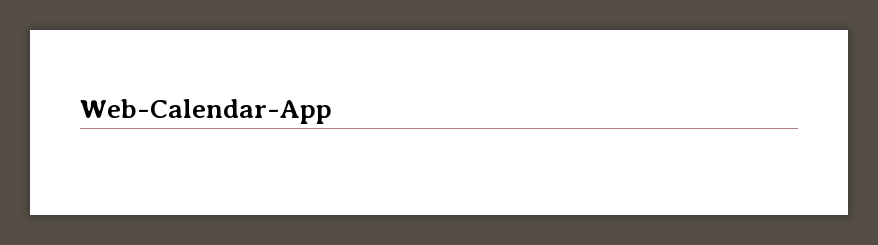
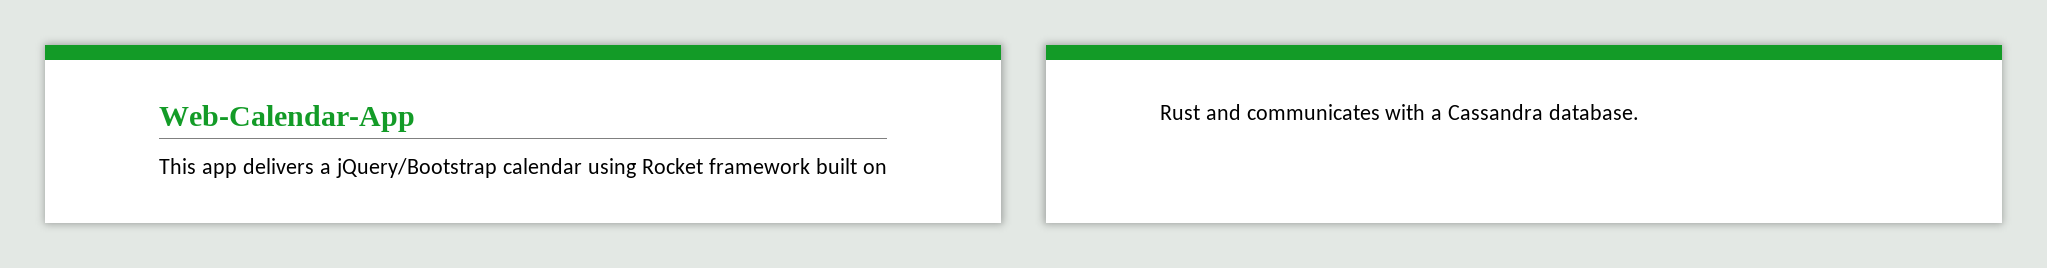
+ This app delivers a jQuery/Bootstrap calendar using Rocket framework built on Rust and communicates with a Cassandra database.

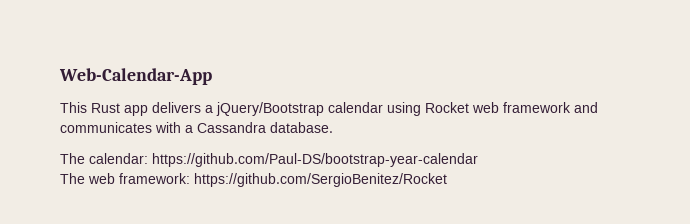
- This app delivers a jQuery/Bootstrap calendar using Rocket framework built on Rust and communicates with a Cassandra database.
+ This Rust app delivers a jQuery/Bootstrap calendar using Rocket web framework and communicates with a Cassandra database.
+ The calendar: https://github.com/Paul-DS/bootstrap-year-calendar
+ The web framework: https://github.com/SergioBenitez/Rocket

